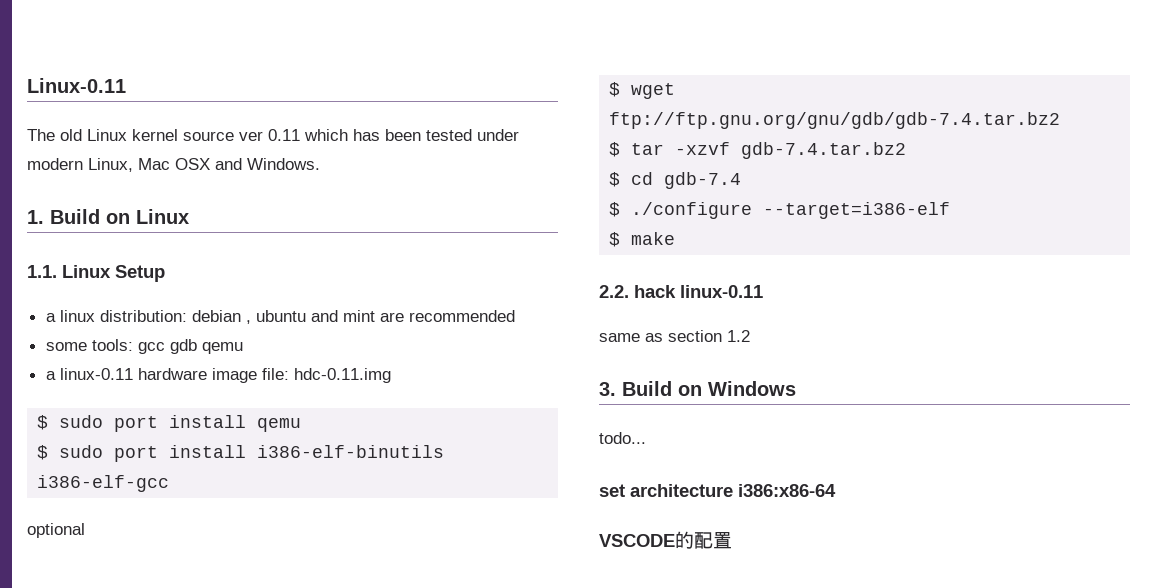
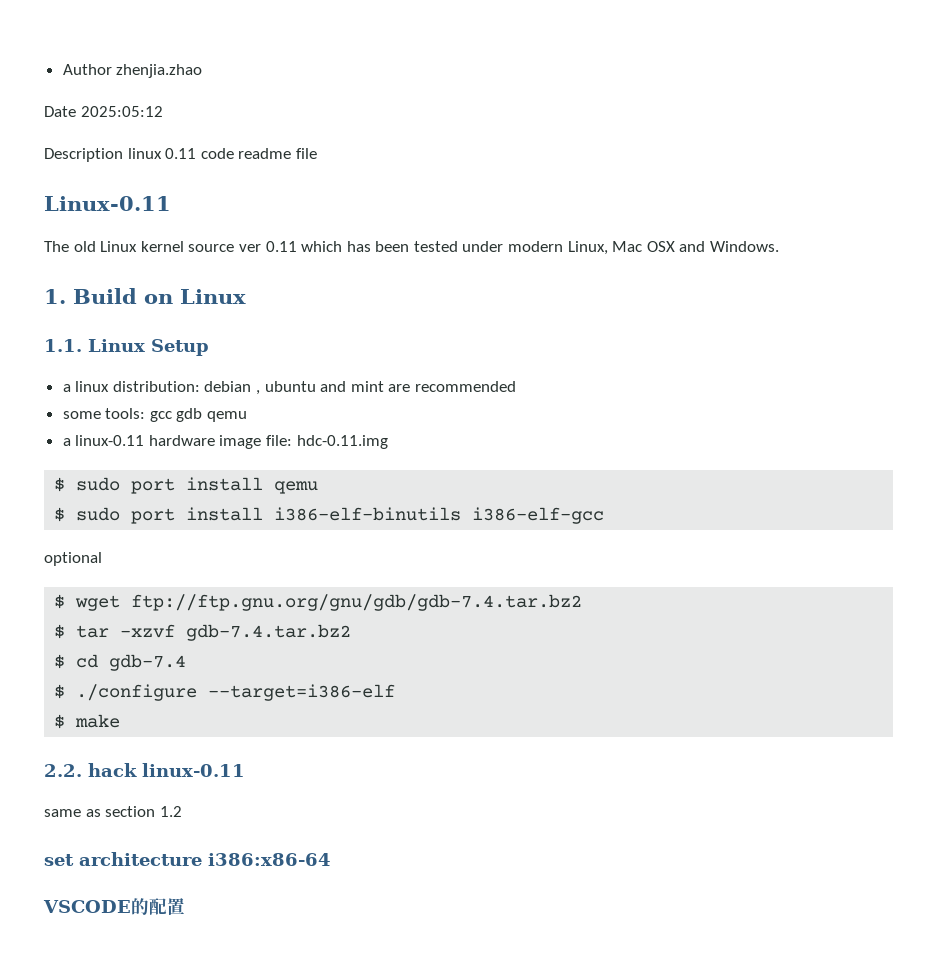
+ Author zhenjia.zhao
+ Date 2025:05:12
+ Description linux 0.11 code readme file
- 3. Build on Windows
- todo...

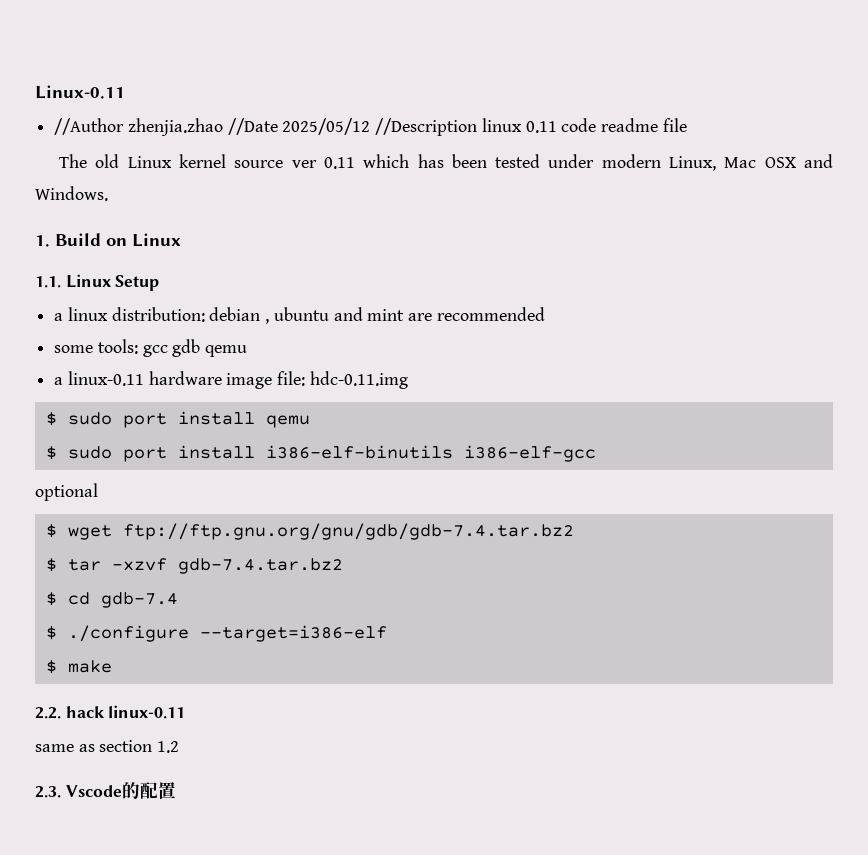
- Author zhenjia.zhao
- Date 2025:05:12
- Description linux 0.11 code readme file
+ Linux-0.11
+ //Author zhenjia.zhao //Date 2025/05/12 //Description linux 0.11 code readme file
- Linux-0.11
- set architecture i386:x86-64
- VSCODE的配置
+ 2.3. Vscode的配置

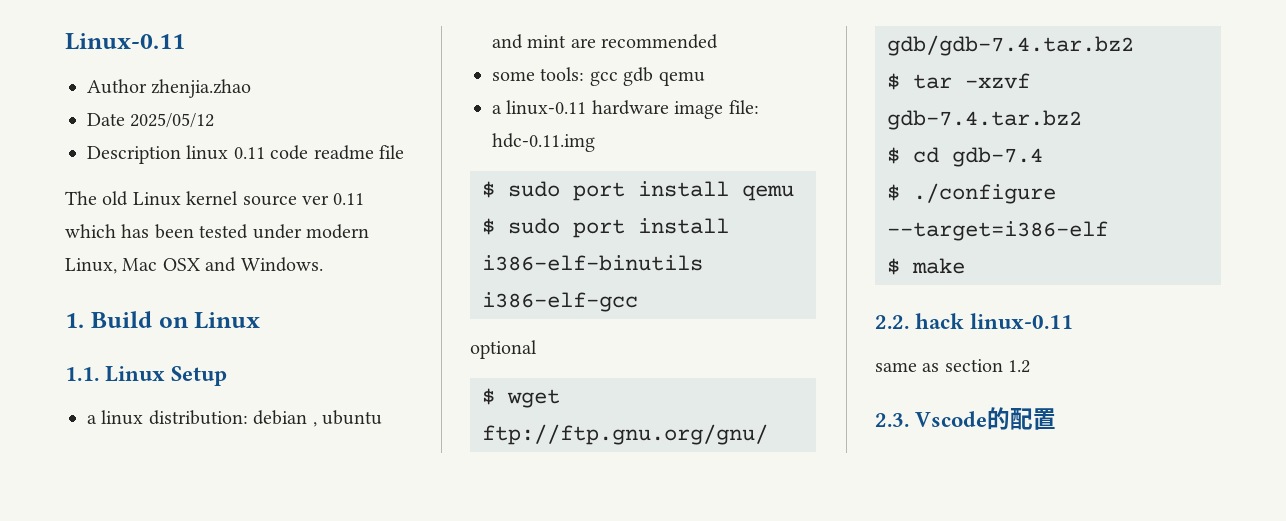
- //Author zhenjia.zhao //Date 2025/05/12 //Description linux 0.11 code readme file
+ Author zhenjia.zhao
+ Date 2025/05/12
+ Description linux 0.11 code readme file

